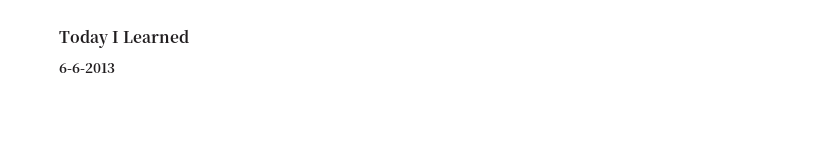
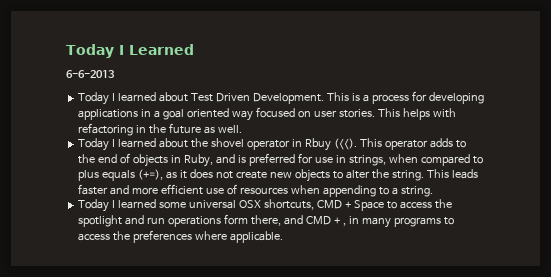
+ Today I learned about Test Driven Development. This is a process for developing applications in a goal oriented way focused on user stories. This helps with refactoring in the future as well.
+ Today I learned about the shovel operator in Rbuy (<<). This operator adds to the end of objects in Ruby, and is preferred for use in strings, when compared to plus equals (+=), as it does not create new objects to alter the string. This leads faster and more efficient use of resources when appending to a string.
+ Today I learned some universal OSX shortcuts, CMD + Space to access the spotlight and run operations form there, and CMD + , in many programs to access the preferences where applicable.

